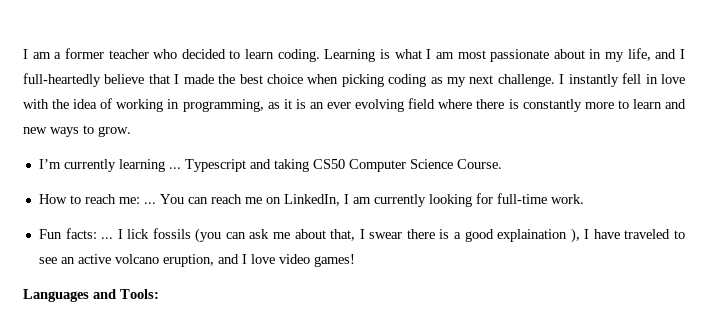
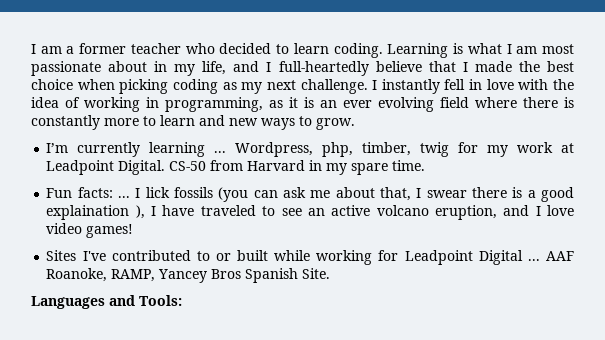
- Typescript and taking CS50 Computer Science Course.
- How to reach me: ... You can reach me on LinkedIn, I am currently looking for full-time work.
+ Wordpress, php, timber, twig for my work at Leadpoint Digital. CS-50 from Harvard in my spare time.
+ Sites I've contributed to or built while working for Leadpoint Digital ... AAF Roanoke, RAMP, Yancey Bros Spanish Site.

